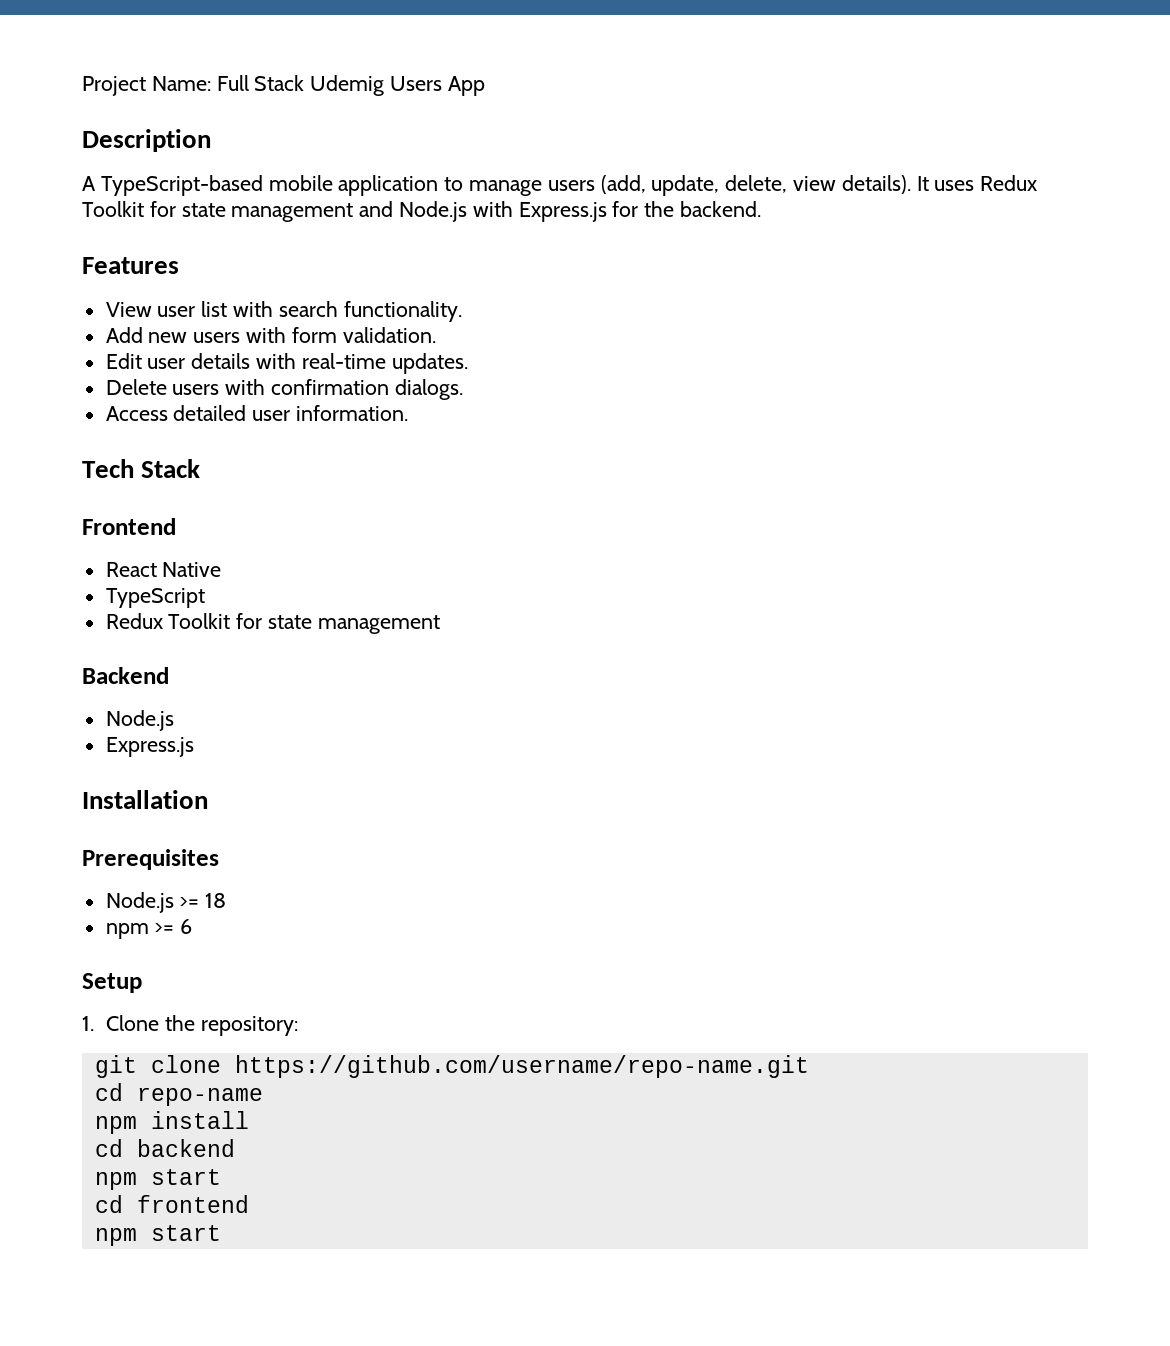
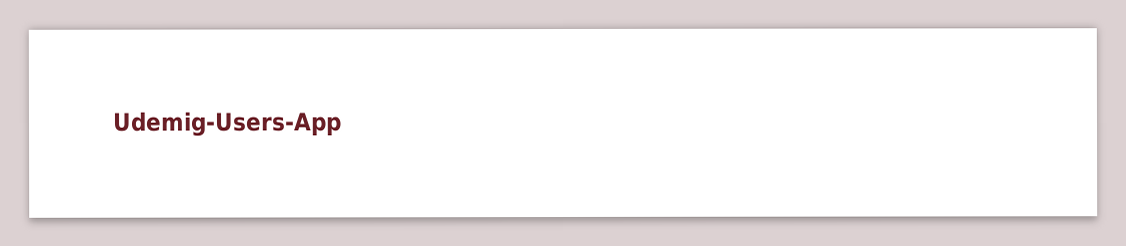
- Project Name: Full Stack Udemig Users App
- Description
- A TypeScript-based mobile application to manage users (add, update, delete, view details). It uses Redux Toolkit for state management and Node.js with Express.js for the backend.
- Features
- View user list with search functionality.
- Add new users with form validation.
- Edit user details with real-time updates.
- Delete users with confirmation dialogs.
- Access detailed user information.
- Tech Stack
- Frontend
- React Native
- TypeScript
- Redux Toolkit for state management
- Backend
- Node.js
- Express.js
- Installation
- Prerequisites
- Node.js >= 18
- npm >= 6
- Setup
- 1. Clone the repository:
- git clone https://github.com/username/repo-name.git
- cd repo-name
- npm install
- cd backend
- npm start
- cd frontend
- npm start
+ Udemig-Users-App

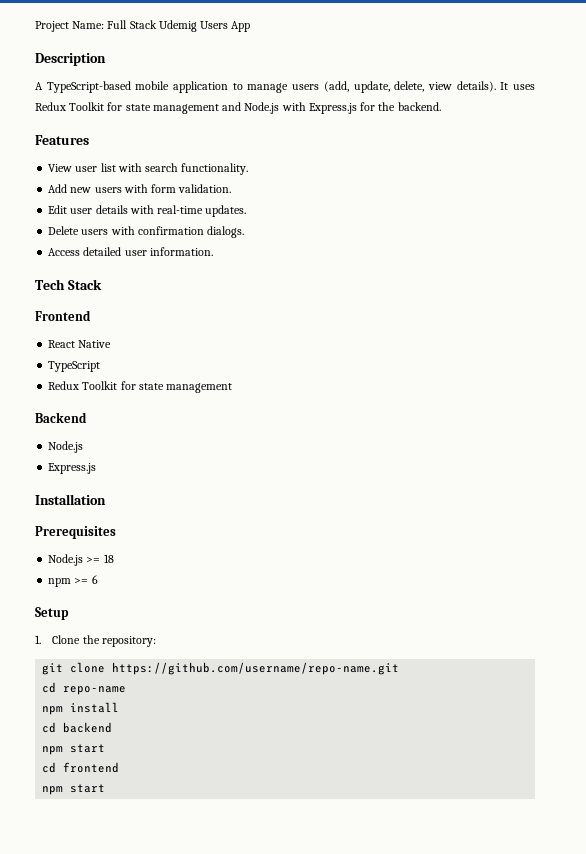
- Udemig-Users-App
+ Project Name: Full Stack Udemig Users App
+ Description
+ A TypeScript-based mobile application to manage users (add, update, delete, view details). It uses Redux Toolkit for state management and Node.js with Express.js for the backend.
+ Features
+ View user list with search functionality.
+ Add new users with form validation.
+ Edit user details with real-time updates.
+ Delete users with confirmation dialogs.
+ Access detailed user information.
+ Tech Stack
+ Frontend
+ React Native
+ TypeScript
+ Redux Toolkit for state management
+ Backend
+ Node.js
+ Express.js
+ Installation
+ Prerequisites
+ Node.js >= 18
+ npm >= 6
+ Setup
+ 1. Clone the repository:
+ git clone https://github.com/username/repo-name.git
+ cd repo-name
+ npm install
+ cd backend
+ npm start
+ cd frontend
+ npm start

